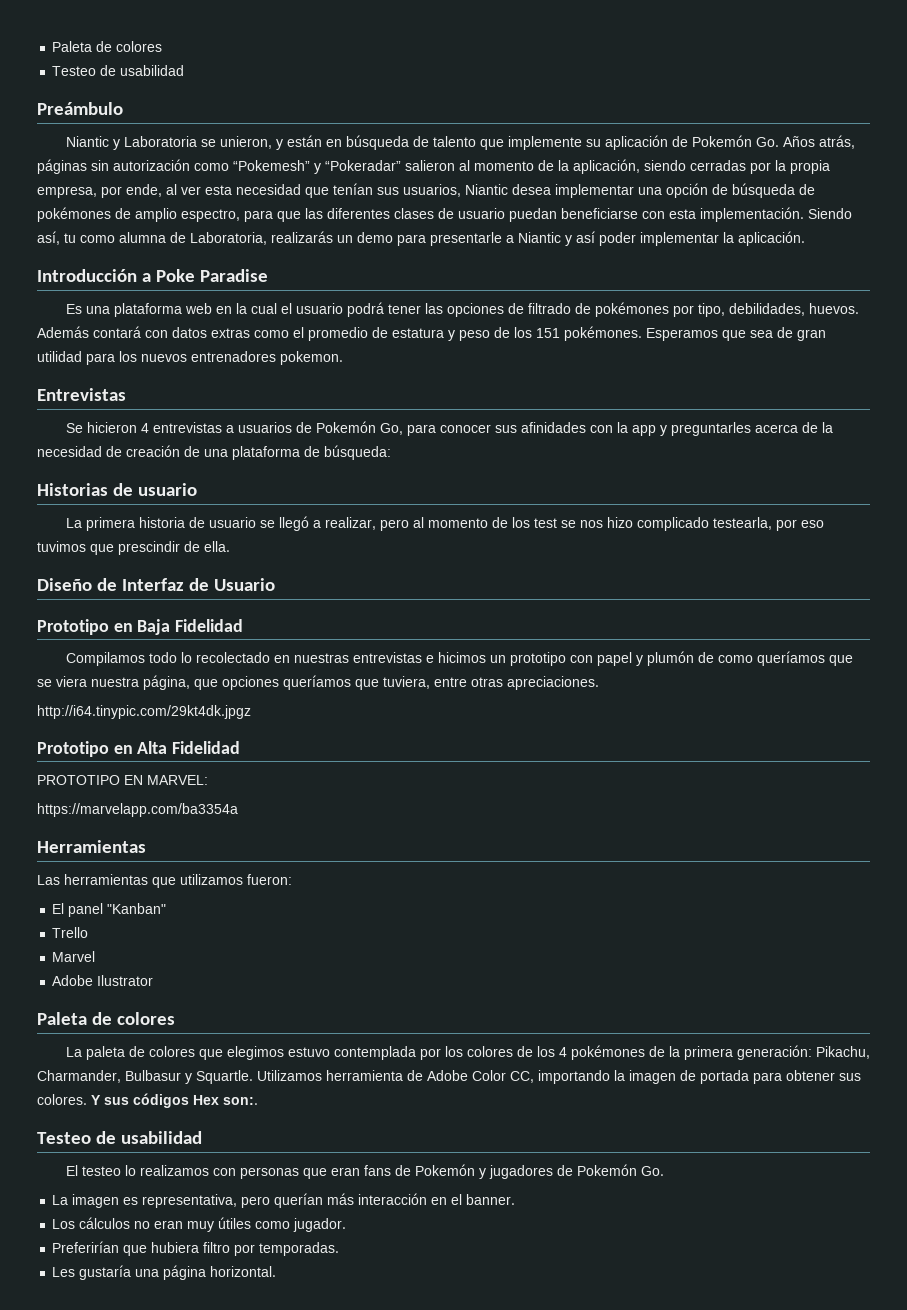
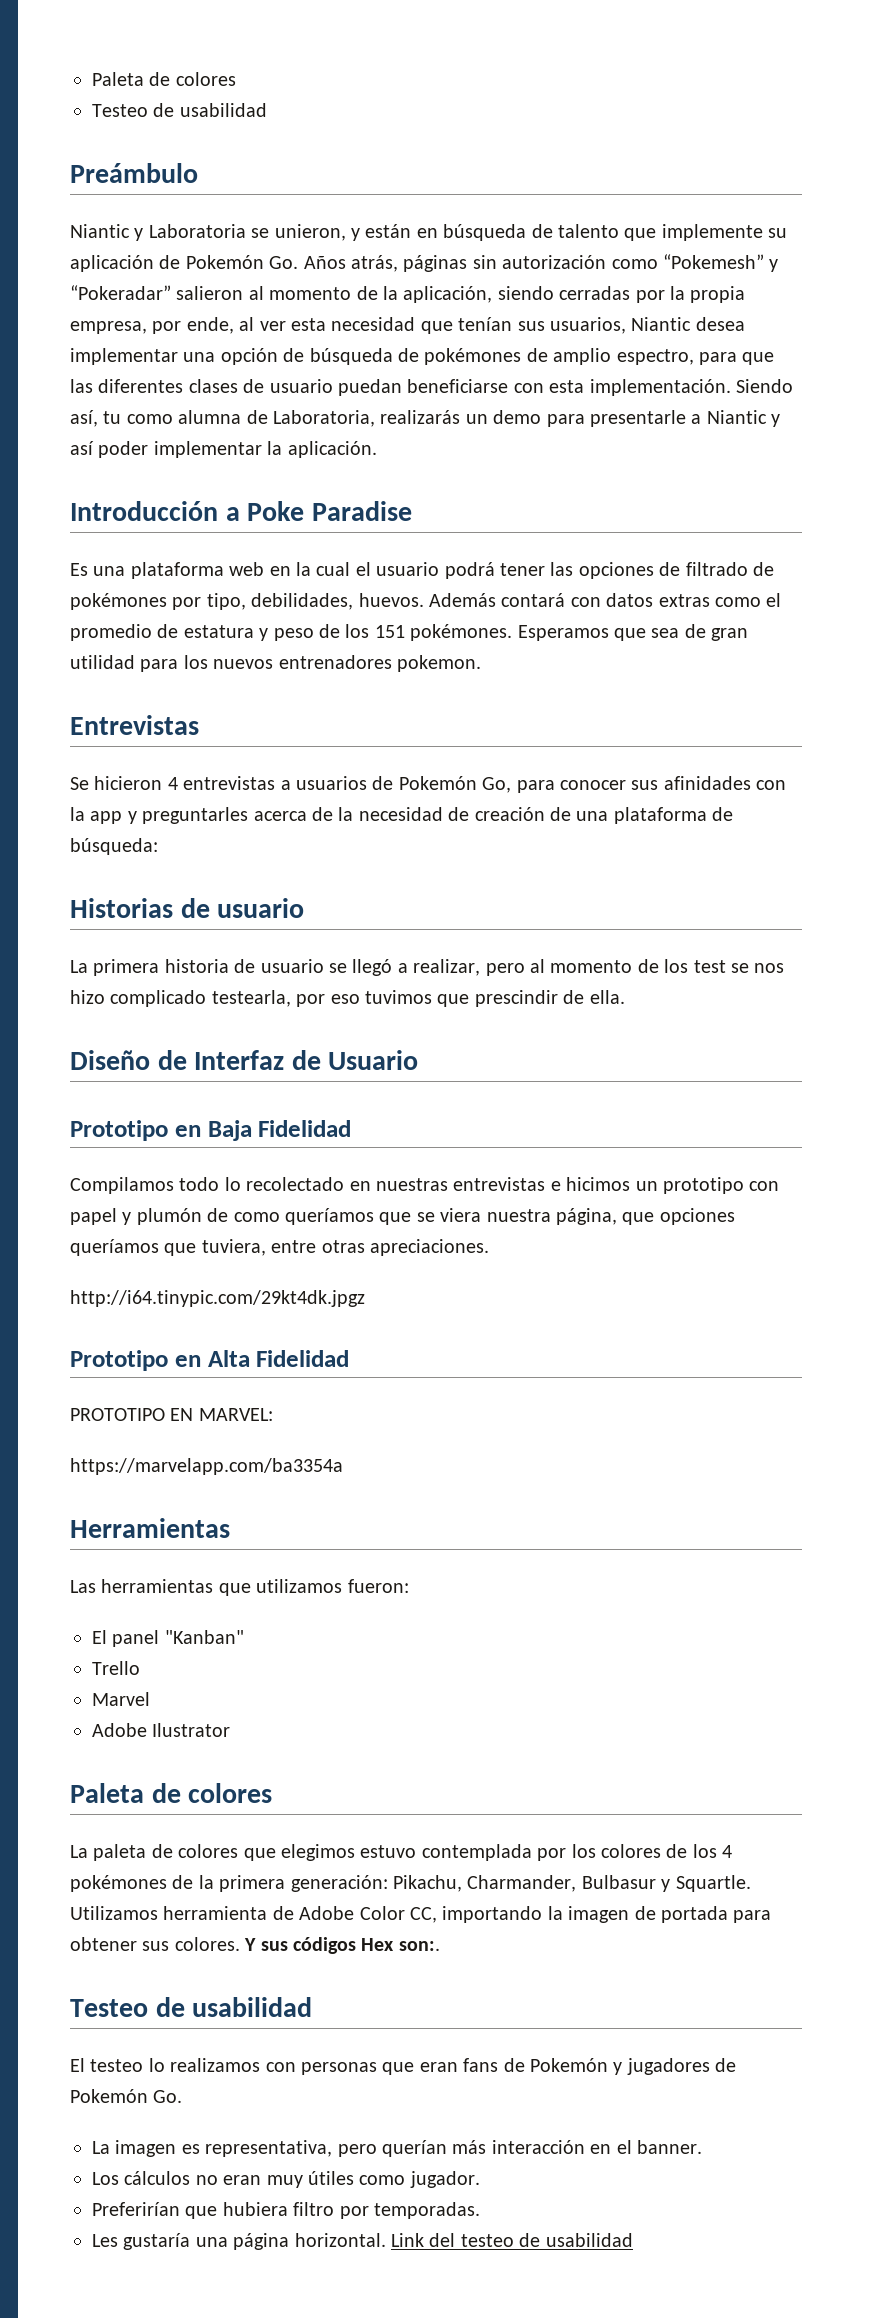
+ Link del testeo de usabilidad

